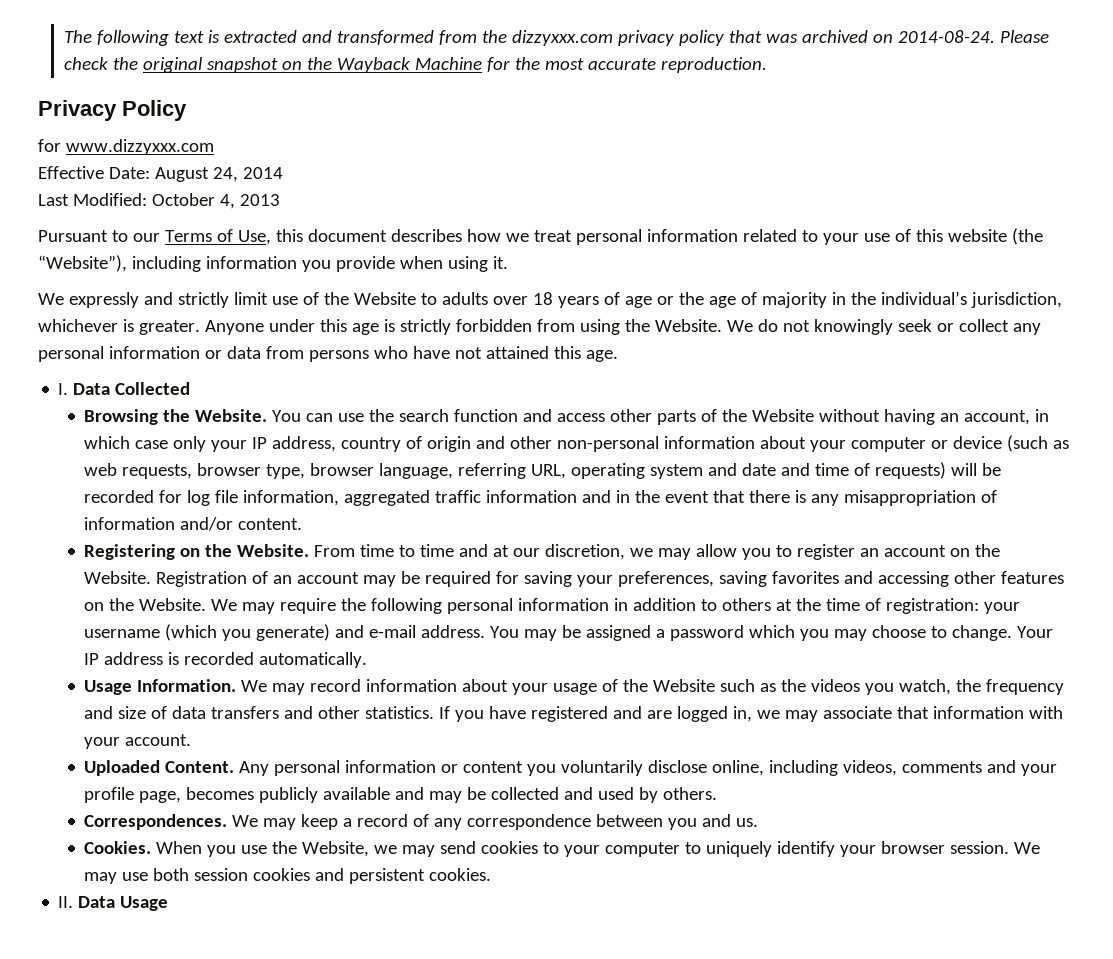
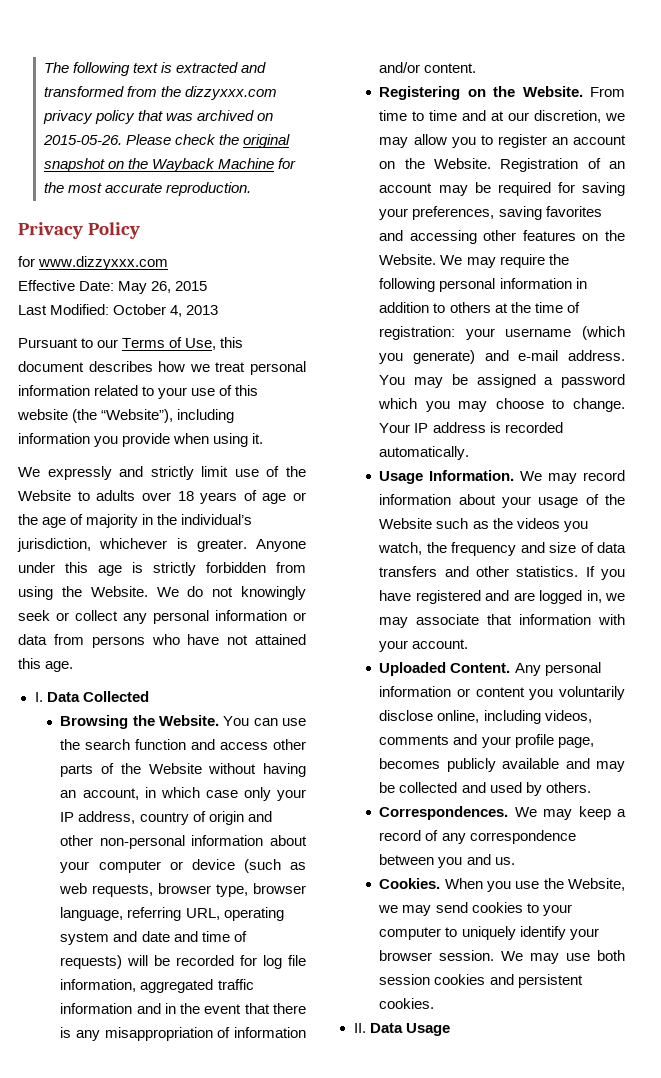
- The following text is extracted and transformed from the dizzyxxx.com privacy policy that was archived on 2014-08-24.
+ The following text is extracted and transformed from the dizzyxxx.com privacy policy that was archived on 2015-05-26.
- Effective Date: August 24, 2014
+ Effective Date: May 26, 2015

